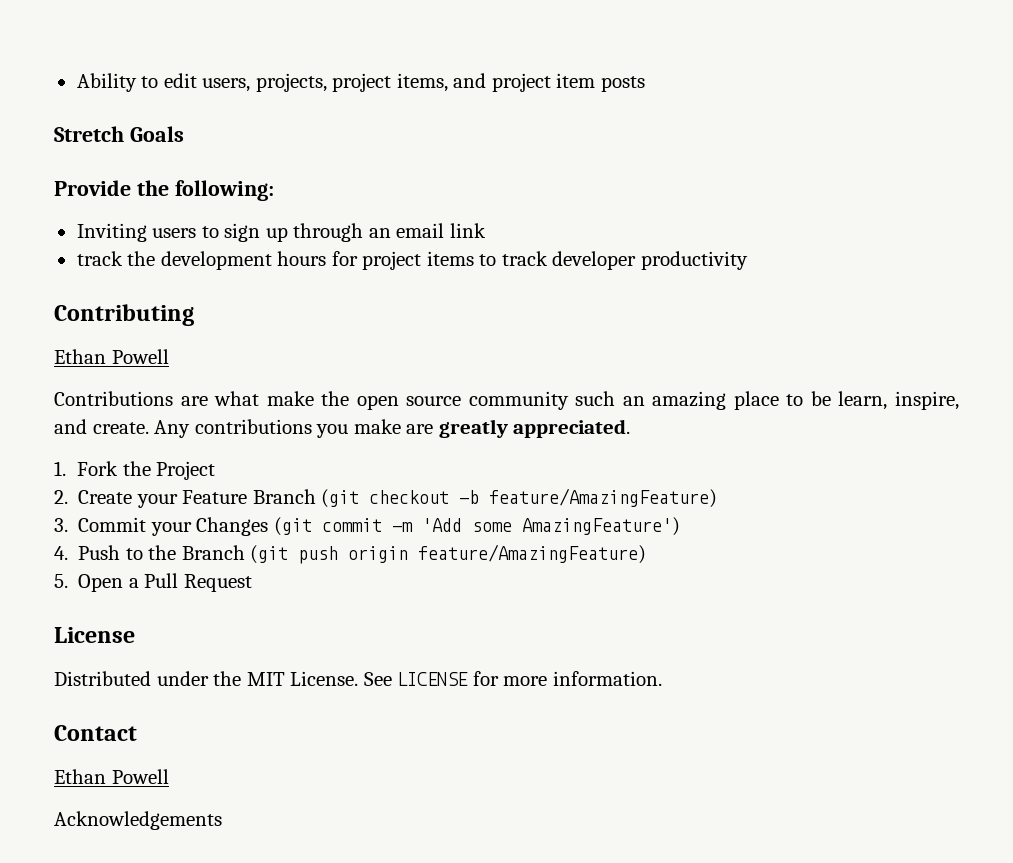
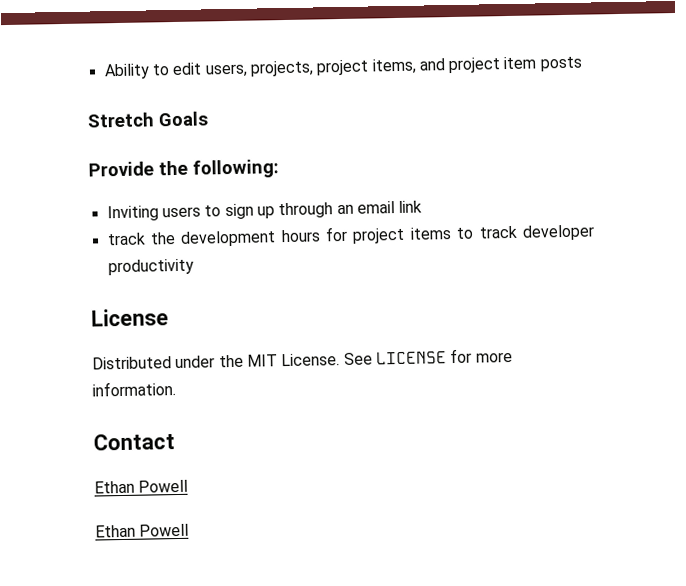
- Contributing
- Ethan Powell
- Contributions are what make the open source community such an amazing place to be learn, inspire, and create. Any contributions you make are greatly appreciated.
- 1. Fork the Project
- 2. Create your Feature Branch (git checkout -b feature/AmazingFeature)
- 3. Commit your Changes (git commit -m 'Add some AmazingFeature')
- 4. Push to the Branch (git push origin feature/AmazingFeature)
- 5. Open a Pull Request
  Contact
  Ethan Powell
- Acknowledgements
+ Ethan Powell

